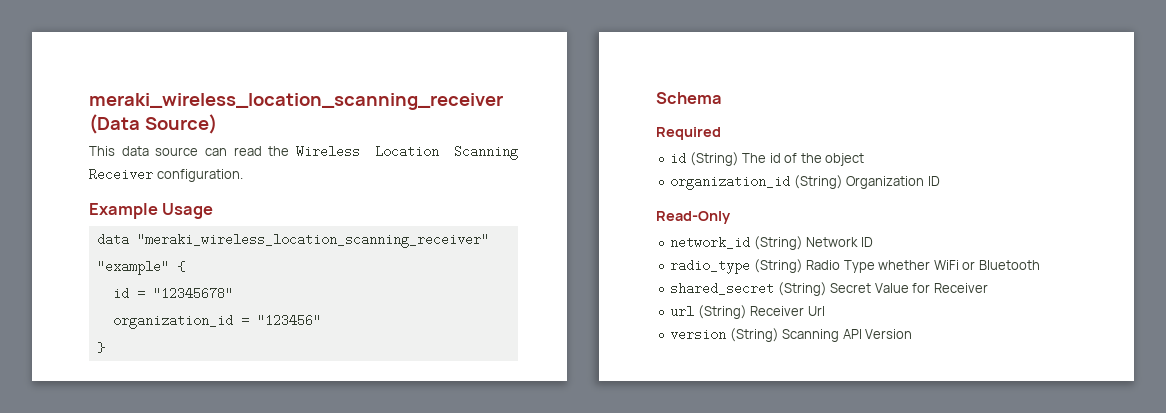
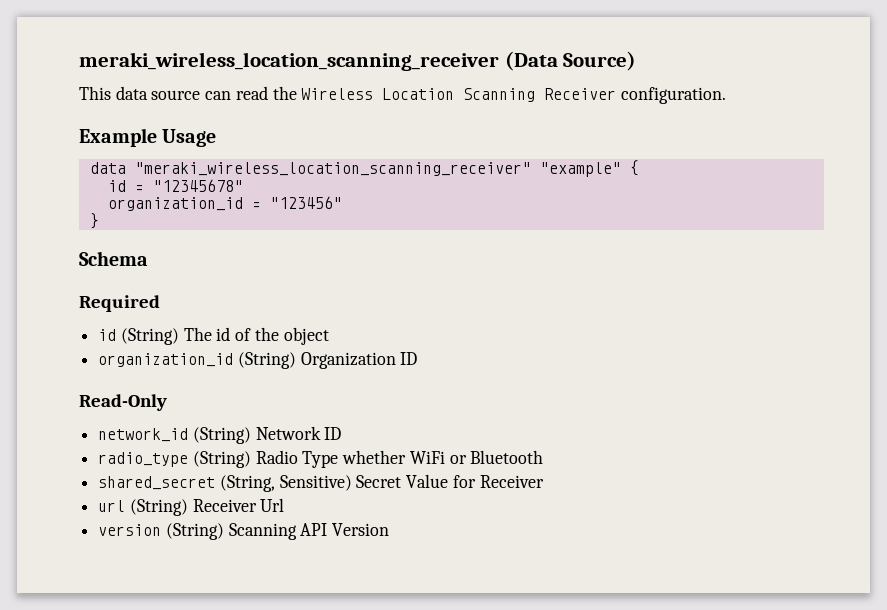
- shared_secret (String) Secret Value for Receiver
+ shared_secret (String, Sensitive) Secret Value for Receiver

